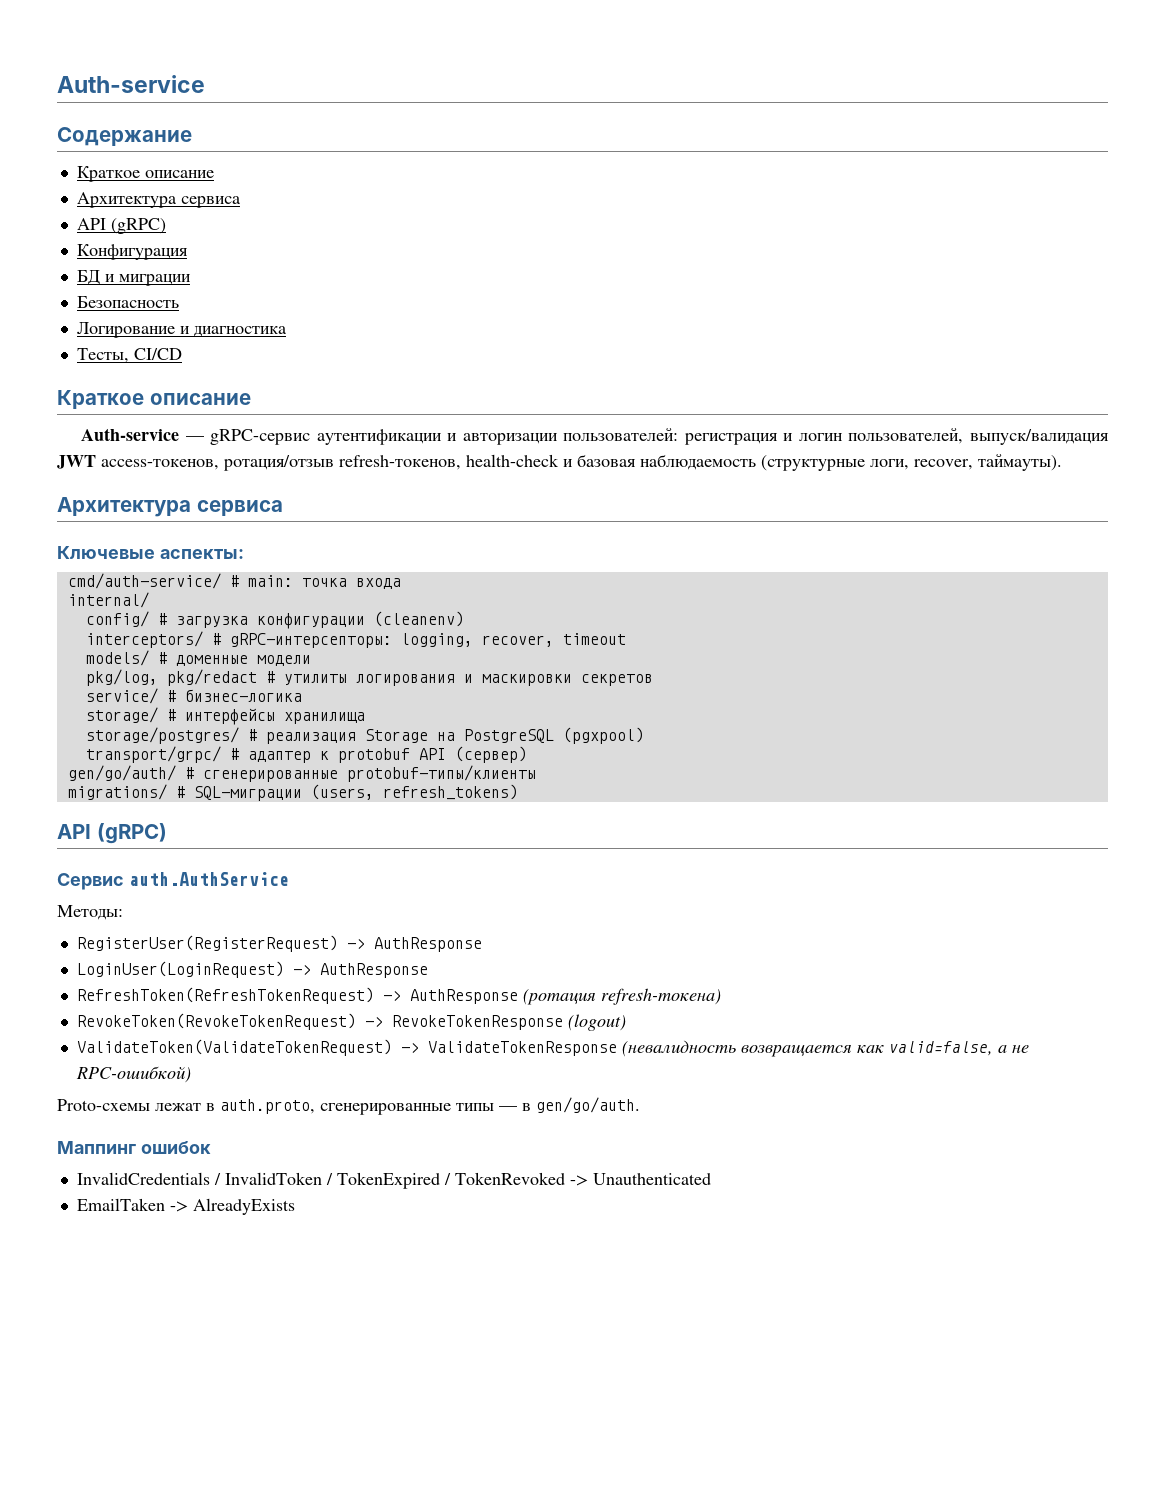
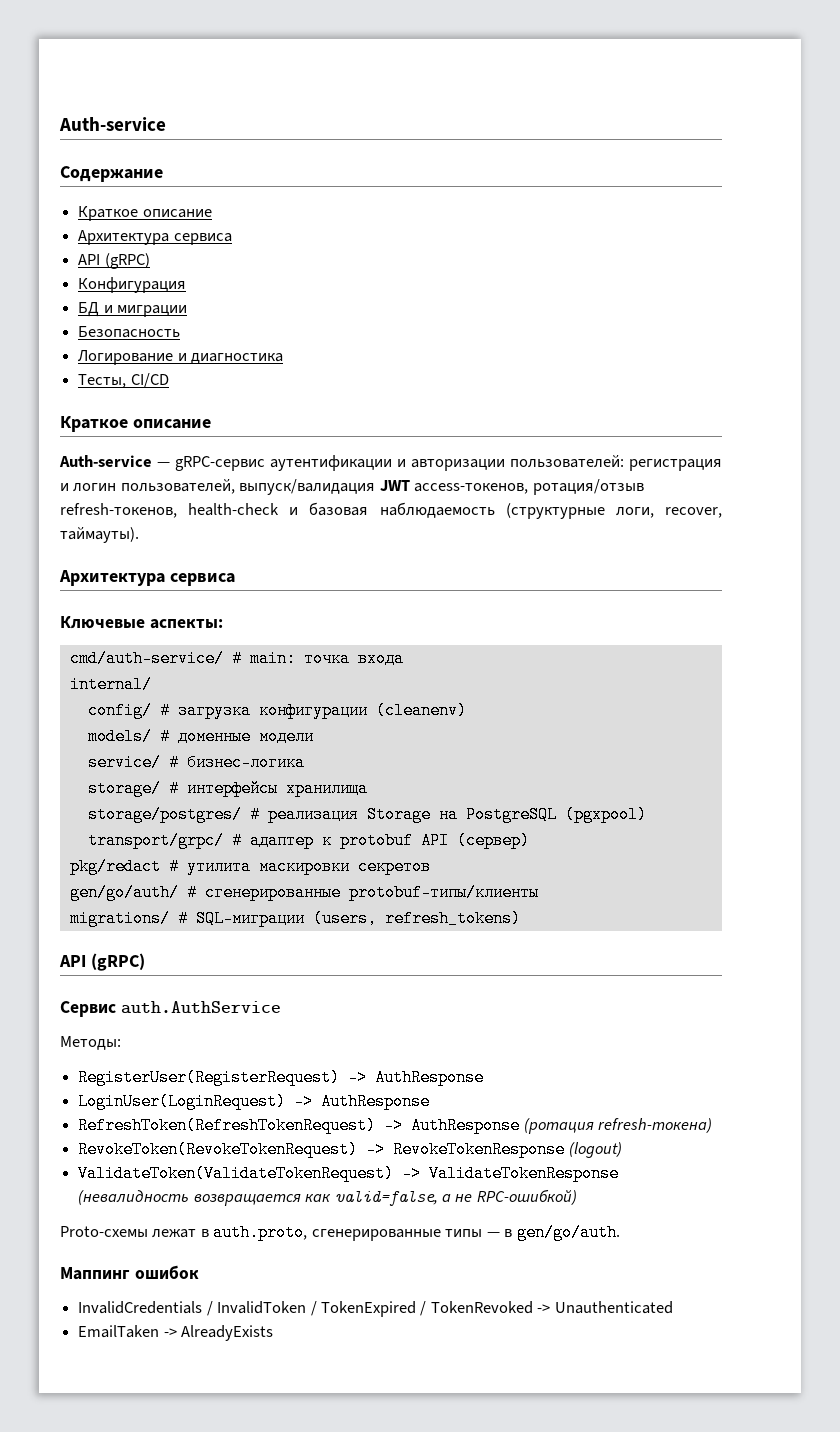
- interceptors/ # gRPC-интерсепторы: logging, recover, timeout
  models/ # доменные модели
- pkg/log, pkg/redact # утилиты логирования и маскировки секретов
+ pkg/redact # утилита маскировки секретов

